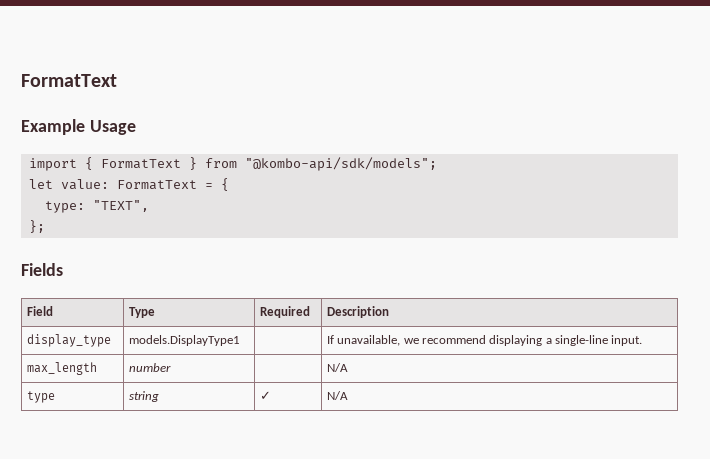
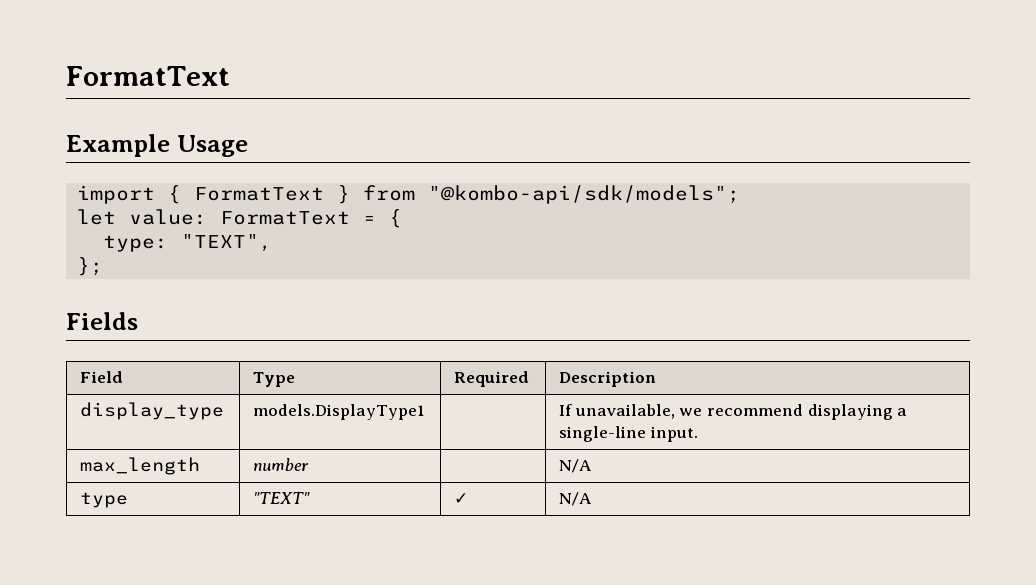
- type | string | ✓ | N/A
+ type | "TEXT" | ✓ | N/A

